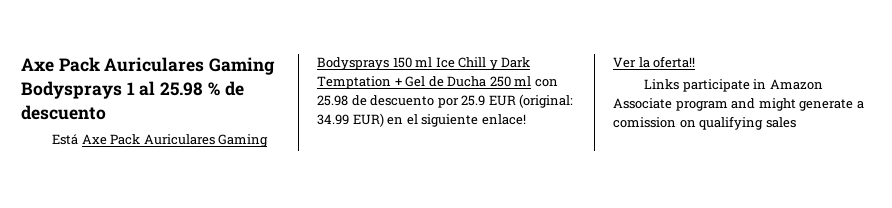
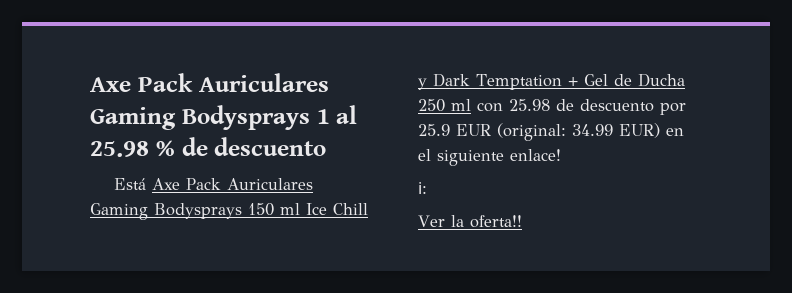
+ ℹ:
- Links participate in Amazon Associate program and might generate a comission on qualifying sales

